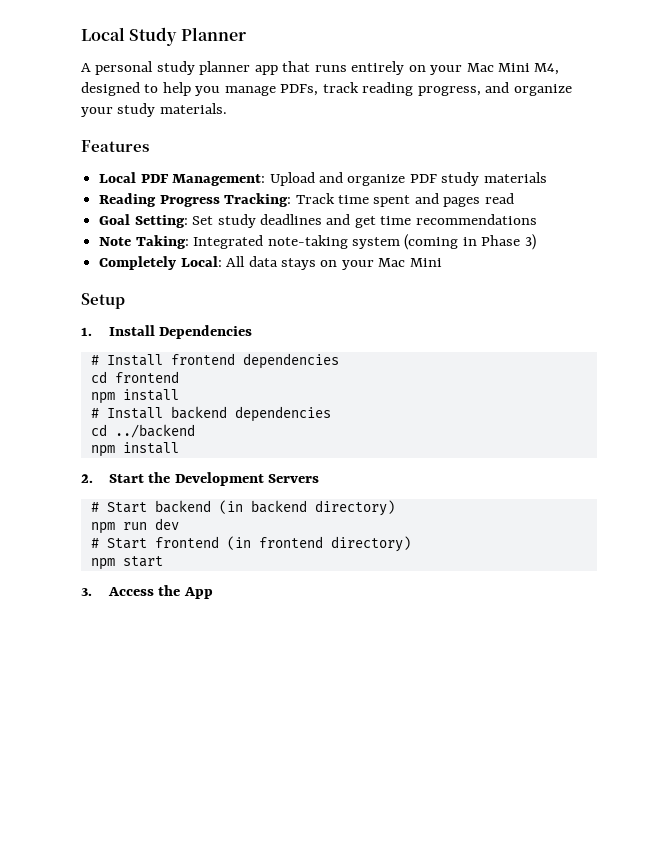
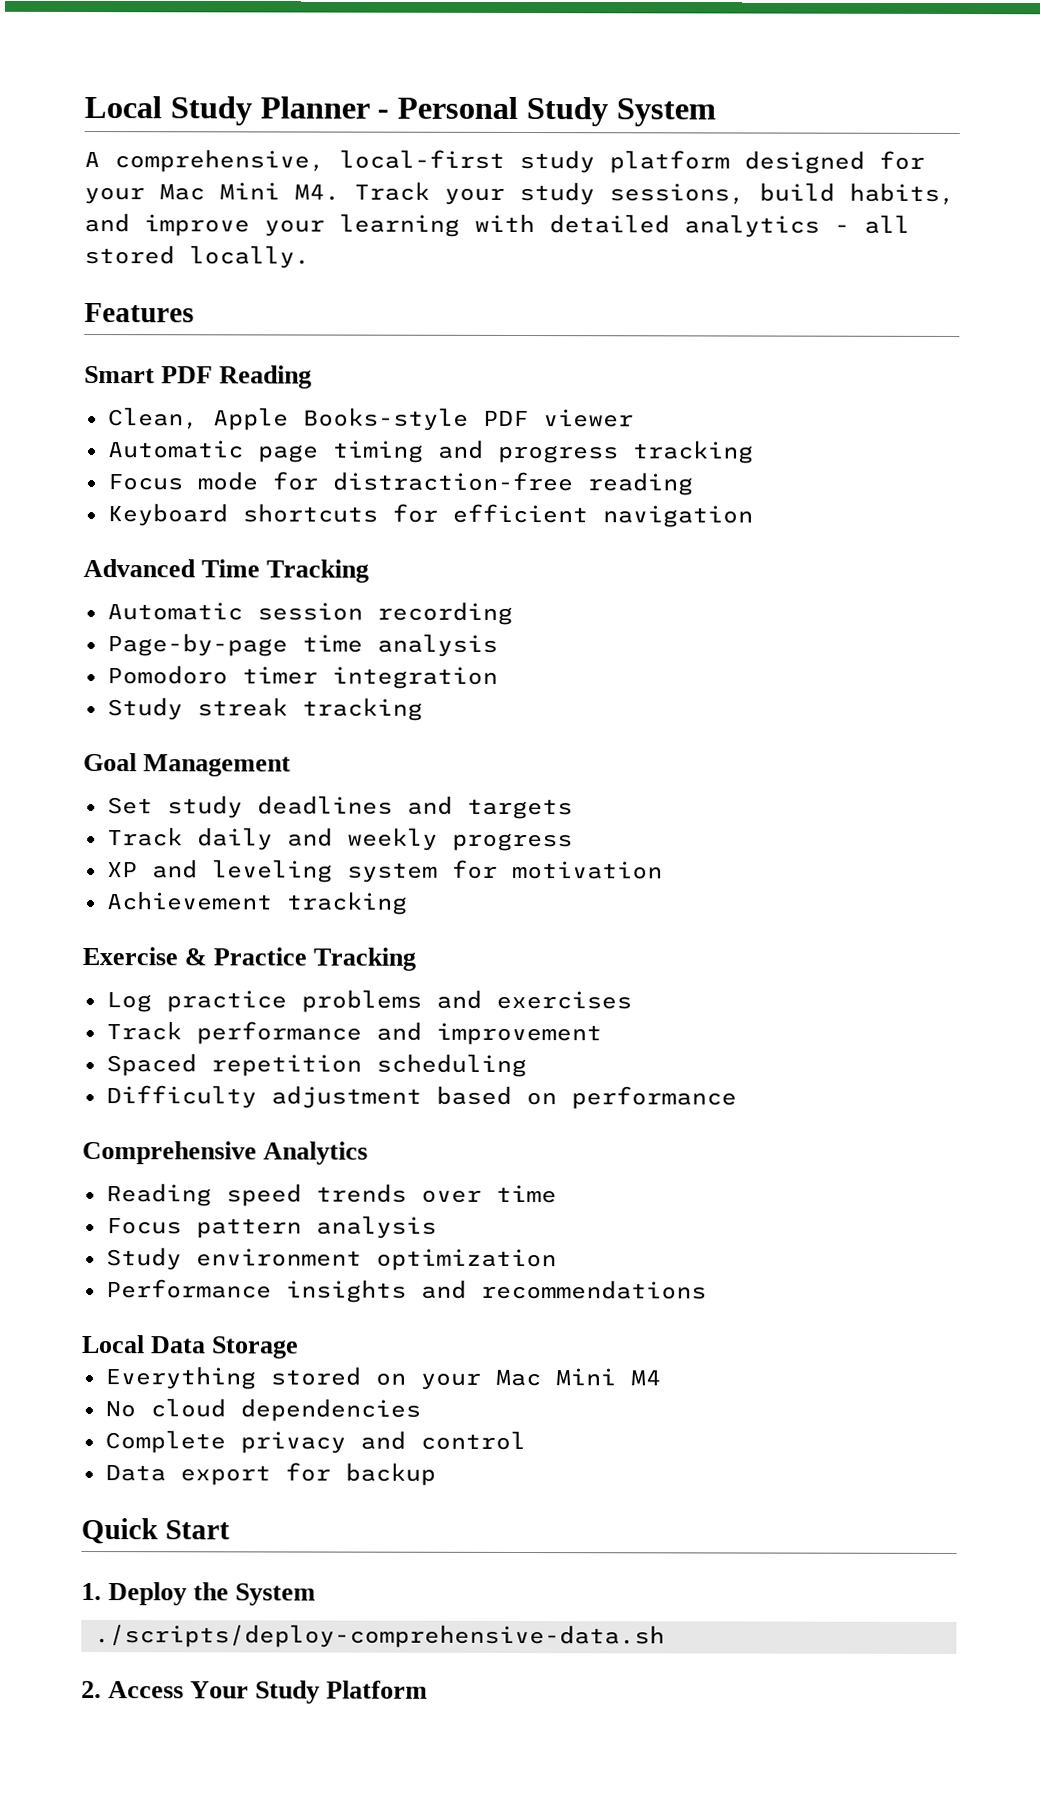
- Local Study Planner
- A personal study planner app that runs entirely on your Mac Mini M4, designed to help you manage PDFs, track reading progress, and organize your study materials.
+ Local Study Planner - Personal Study System
+ A comprehensive, local-first study platform designed for your Mac Mini M4. Track your study sessions, build habits, and improve your learning with detailed analytics - all stored locally.
  Features
- Local PDF Management: Upload and organize PDF study materials
- Reading Progress Tracking: Track time spent and pages read
- Goal Setting: Set study deadlines and get time recommendations
- Note Taking: Integrated note-taking system (coming in Phase 3)
- Completely Local: All data stays on your Mac Mini
- Setup
- 1. Install Dependencies
- # Install frontend dependencies
- cd frontend
- npm install
- # Install backend dependencies
- cd ../backend
- npm install
- 2. Start the Development Servers
- # Start backend (in backend directory)
- npm run dev
- # Start frontend (in frontend directory)
- npm start
- 3. Access the App
+ Smart PDF Reading
+ Clean, Apple Books-style PDF viewer
+ Automatic page timing and progress tracking
+ Focus mode for distraction-free reading
+ Keyboard shortcuts for efficient navigation
+ Advanced Time Tracking
+ Automatic session recording
+ Page-by-page time analysis
+ Pomodoro timer integration
+ Study streak tracking
+ Goal Management
+ Set study deadlines and targets
+ Track daily and weekly progress
+ XP and leveling system for motivation
+ Achievement tracking
+ Exercise & Practice Tracking
+ Log practice problems and exercises
+ Track performance and improvement
+ Spaced repetition scheduling
+ Difficulty adjustment based on performance
+ Comprehensive Analytics
+ Reading speed trends over time
+ Focus pattern analysis
+ Study environment optimization
+ Performance insights and recommendations
+ Local Data Storage
+ Everything stored on your Mac Mini M4
+ No cloud dependencies
+ Complete privacy and control
+ Data export for backup
+ Quick Start
+ 1. Deploy the System
+ ./scripts/deploy-comprehensive-data.sh
+ 2. Access Your Study Platform

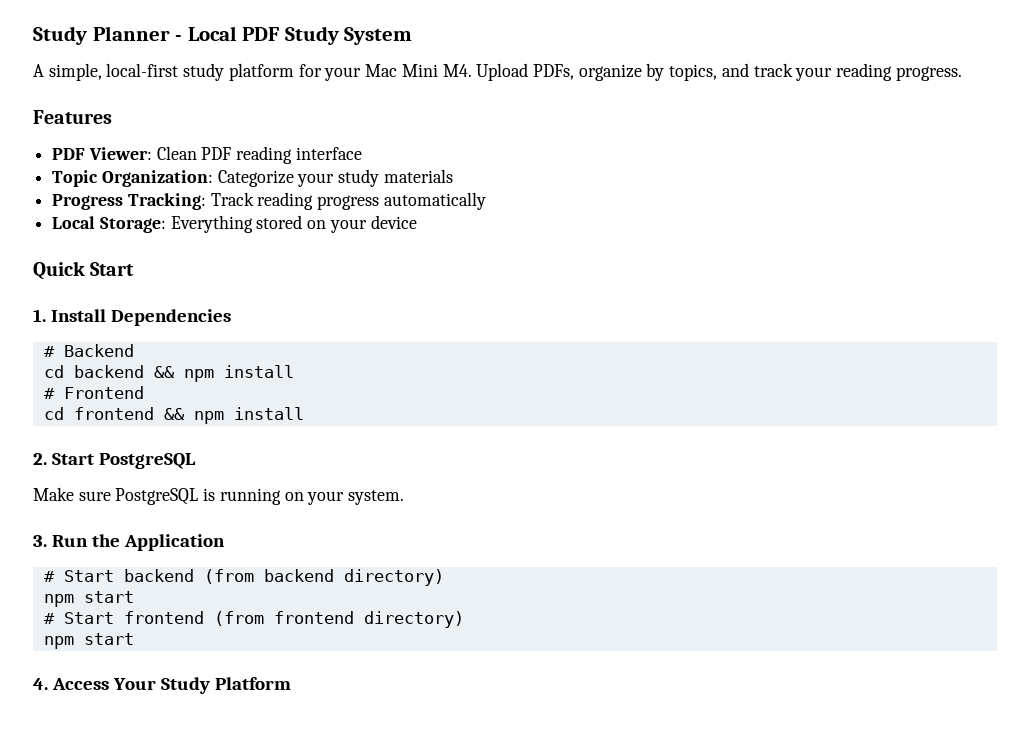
- Local Study Planner - Personal Study System
+ Study Planner - Local PDF Study System
- A comprehensive, local-first study platform designed for your Mac Mini M4. Track your study sessions, build habits, and improve your learning with detailed analytics - all stored locally.
+ A simple, local-first study platform for your Mac Mini M4. Upload PDFs, organize by topics, and track your reading progress.
  Features
- Smart PDF Reading
- Clean, Apple Books-style PDF viewer
- Automatic page timing and progress tracking
- Focus mode for distraction-free reading
- Keyboard shortcuts for efficient navigation
- Advanced Time Tracking
- Automatic session recording
- Page-by-page time analysis
- Pomodoro timer integration
- Study streak tracking
- Goal Management
- Set study deadlines and targets
- Track daily and weekly progress
- XP and leveling system for motivation
- Achievement tracking
- Exercise & Practice Tracking
- Log practice problems and exercises
- Track performance and improvement
- Spaced repetition scheduling
- Difficulty adjustment based on performance
- Comprehensive Analytics
- Reading speed trends over time
- Focus pattern analysis
- Study environment optimization
- Performance insights and recommendations
- Local Data Storage
- Everything stored on your Mac Mini M4
- No cloud dependencies
- Complete privacy and control
- Data export for backup
+ PDF Viewer: Clean PDF reading interface
+ Topic Organization: Categorize your study materials
+ Progress Tracking: Track reading progress automatically
+ Local Storage: Everything stored on your device
  Quick Start
- 1. Deploy the System
- ./scripts/deploy-comprehensive-data.sh
- 2. Access Your Study Platform
+ 1. Install Dependencies
+ # Backend
+ cd backend && npm install
+ # Frontend
+ cd frontend && npm install
+ 2. Start PostgreSQL
+ Make sure PostgreSQL is running on your system.
+ 3. Run the Application
+ # Start backend (from backend directory)
+ npm start
+ # Start frontend (from frontend directory)
+ npm start
+ 4. Access Your Study Platform

